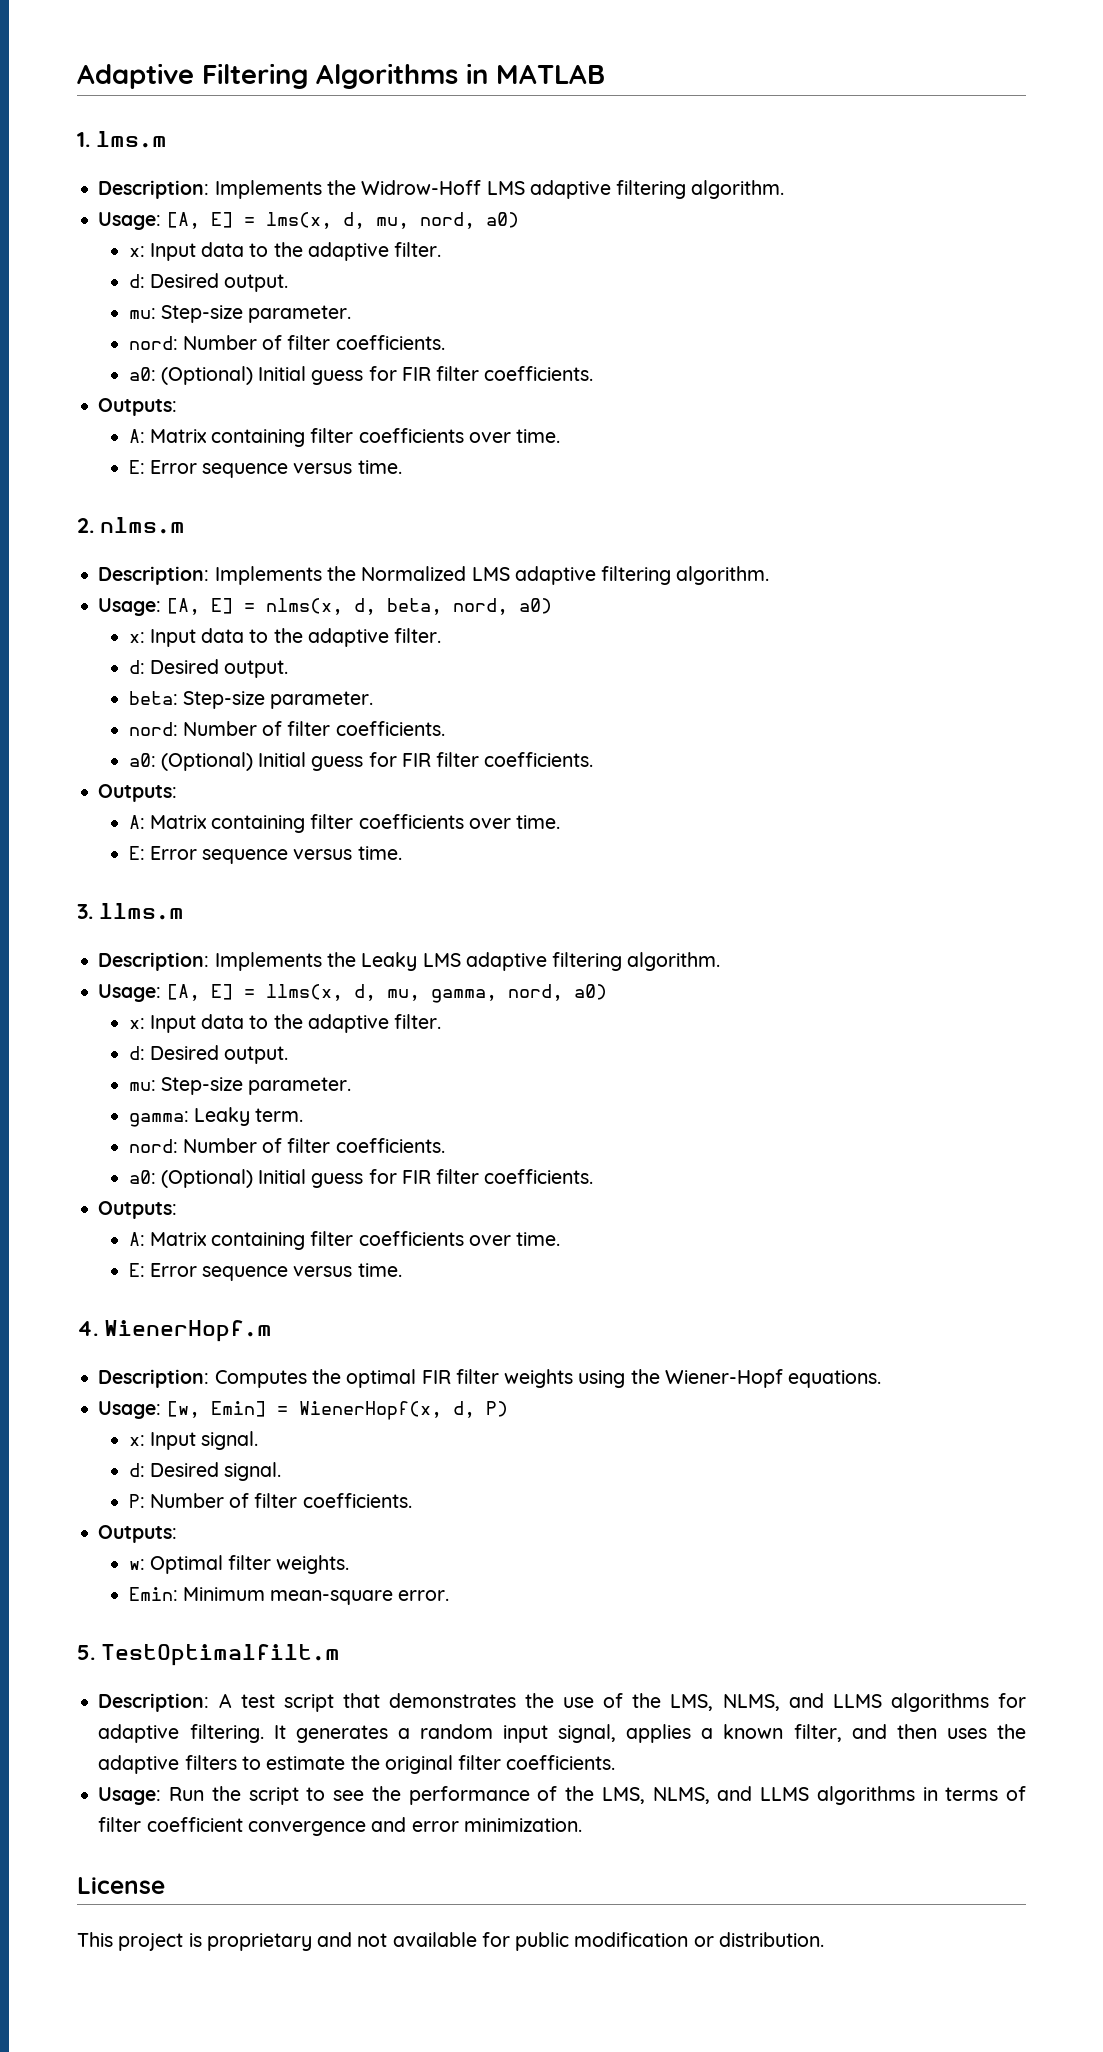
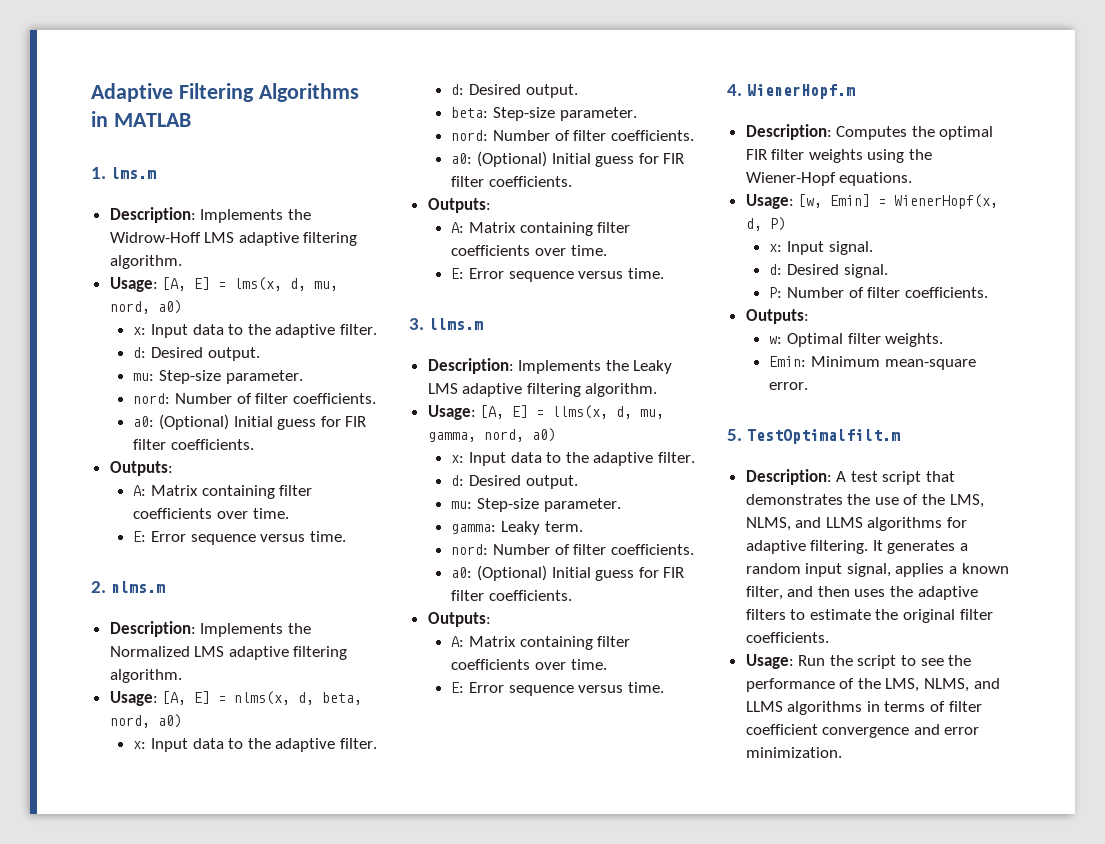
- License
- This project is proprietary and not available for public modification or distribution.

